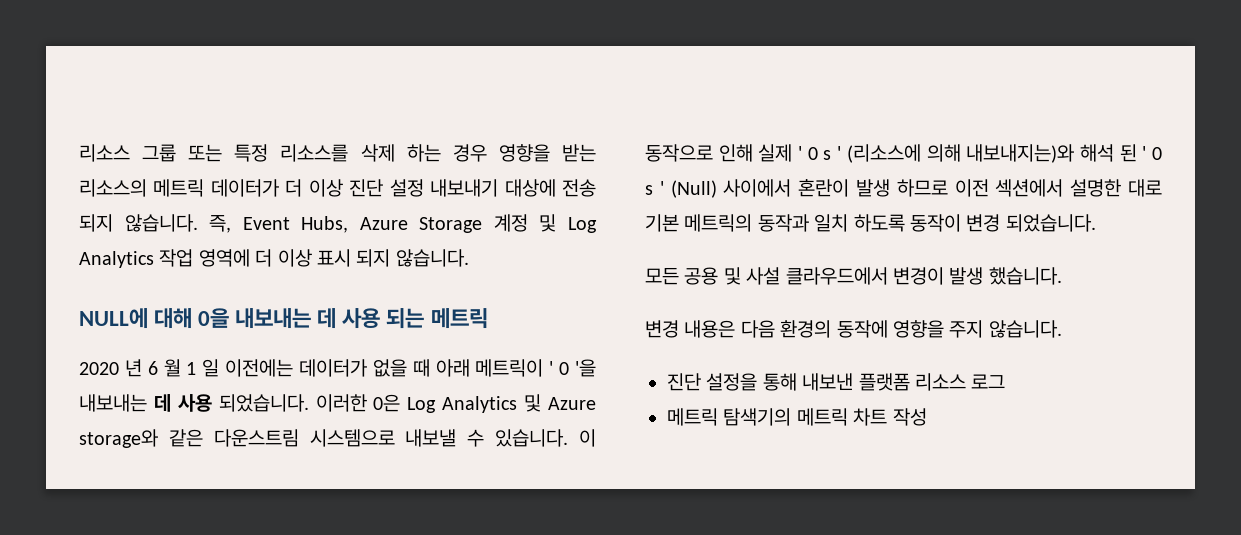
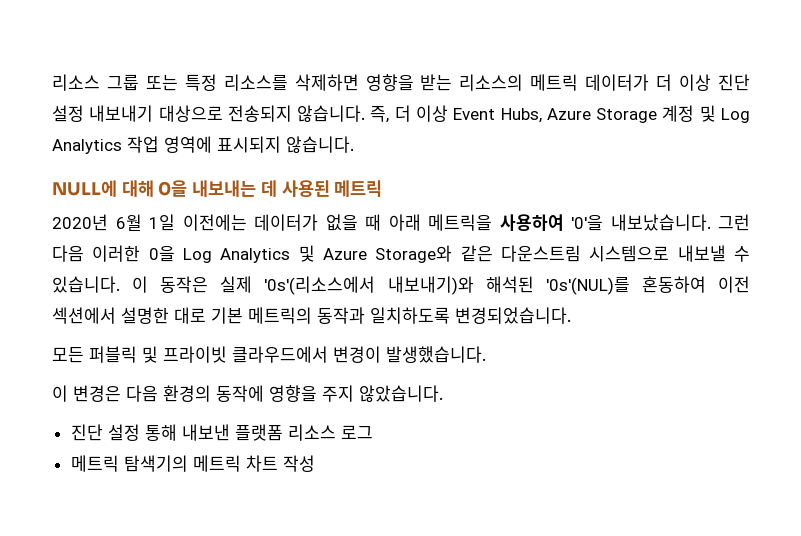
- 리소스 그룹 또는 특정 리소스를 삭제 하는 경우 영향을 받는 리소스의 메트릭 데이터가 더 이상 진단 설정 내보내기 대상에 전송 되지 않습니다. 즉, Event Hubs, Azure Storage 계정 및 Log Analytics 작업 영역에 더 이상 표시 되지 않습니다.
+ 리소스 그룹 또는 특정 리소스를 삭제하면 영향을 받는 리소스의 메트릭 데이터가 더 이상 진단 설정 내보내기 대상으로 전송되지 않습니다. 즉, 더 이상 Event Hubs, Azure Storage 계정 및 Log Analytics 작업 영역에 표시되지 않습니다.
- NULL에 대해 0을 내보내는 데 사용 되는 메트릭
+ NULL에 대해 0을 내보내는 데 사용된 메트릭
- 2020 년 6 월 1 일 이전에는 데이터가 없을 때 아래 메트릭이 ' 0 '을 내보내는 데 사용 되었습니다. 이러한 0은 Log Analytics 및 Azure storage와 같은 다운스트림 시스템으로 내보낼 수 있습니다.
+ 2020년 6월 1일 이전에는 데이터가 없을 때 아래 메트릭을 사용하여 '0'을 내보났습니다. 그런 다음 이러한 0을 Log Analytics 및 Azure Storage와 같은 다운스트림 시스템으로 내보낼 수 있습니다.
- 이 동작으로 인해 실제 ' 0 s ' (리소스에 의해 내보내지는)와 해석 된 ' 0 s ' (Null) 사이에서 혼란이 발생 하므로 이전 섹션에서 설명한 대로 기본 메트릭의 동작과 일치 하도록 동작이 변경 되었습니다.
- 모든 공용 및 사설 클라우드에서 변경이 발생 했습니다.
- 변경 내용은 다음 환경의 동작에 영향을 주지 않습니다.
- 진단 설정을 통해 내보낸 플랫폼 리소스 로그
+ 이 동작은 실제 '0s'(리소스에서 내보내기)와 해석된 '0s'(NUL)를 혼동하여 이전 섹션에서 설명한 대로 기본 메트릭의 동작과 일치하도록 변경되었습니다.
+ 모든 퍼블릭 및 프라이빗 클라우드에서 변경이 발생했습니다.
+ 이 변경은 다음 환경의 동작에 영향을 주지 않았습니다.
+ 진단 설정 통해 내보낸 플랫폼 리소스 로그

